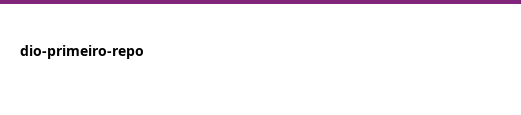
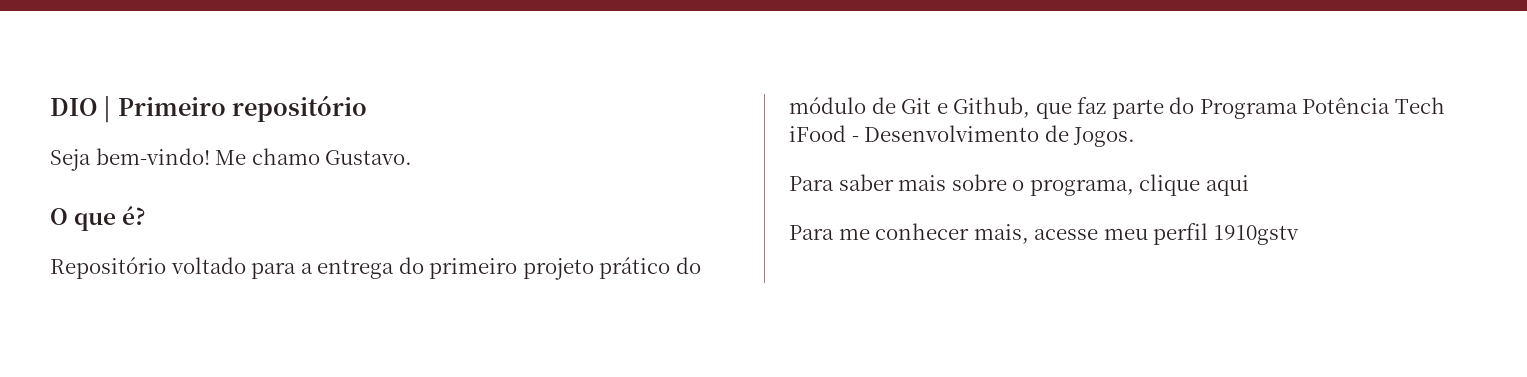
- dio-primeiro-repo
+ DIO | Primeiro repositório
+ Seja bem-vindo! Me chamo Gustavo.
+ O que é?
+ Repositório voltado para a entrega do primeiro projeto prático do módulo de Git e Github, que faz parte do Programa Potência Tech iFood - Desenvolvimento de Jogos.
+ Para saber mais sobre o programa, clique aqui
+ Para me conhecer mais, acesse meu perfil 1910gstv

